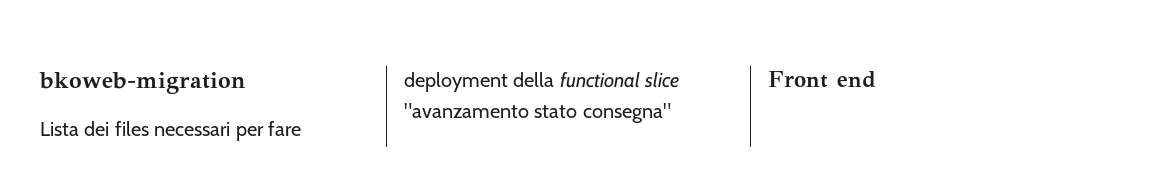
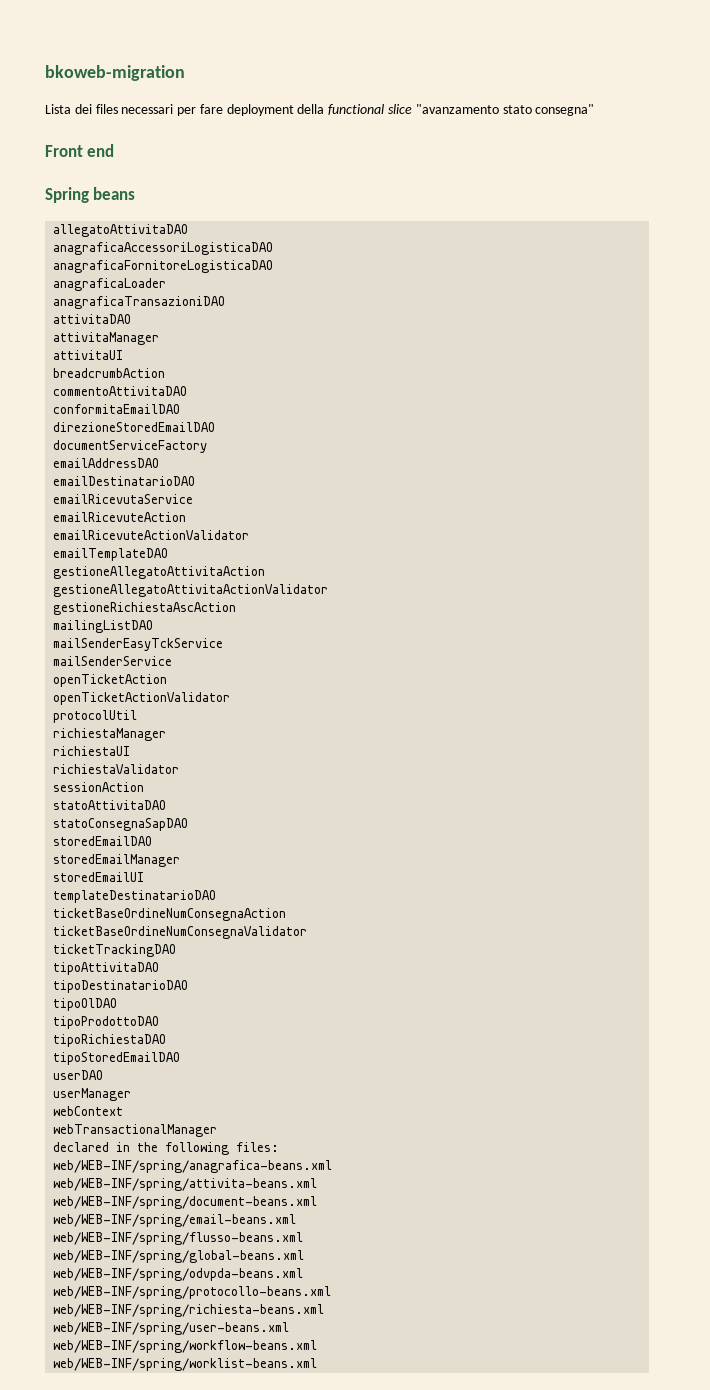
+ Spring beans
+ allegatoAttivitaDAO
+ anagraficaAccessoriLogisticaDAO
+ anagraficaFornitoreLogisticaDAO
+ anagraficaLoader
+ anagraficaTransazioniDAO
+ attivitaDAO
+ attivitaManager
+ attivitaUI
+ breadcrumbAction
+ commentoAttivitaDAO
+ conformitaEmailDAO
+ direzioneStoredEmailDAO
+ documentServiceFactory
+ emailAddressDAO
+ emailDestinatarioDAO
+ emailRicevutaService
+ emailRicevuteAction
+ emailRicevuteActionValidator
+ emailTemplateDAO
+ gestioneAllegatoAttivitaAction
+ gestioneAllegatoAttivitaActionValidator
+ gestioneRichiestaAscAction
+ mailingListDAO
+ mailSenderEasyTckService
+ mailSenderService
+ openTicketAction
+ openTicketActionValidator
+ protocolUtil
+ richiestaManager
+ richiestaUI
+ richiestaValidator
+ sessionAction
+ statoAttivitaDAO
+ statoConsegnaSapDAO
+ storedEmailDAO
+ storedEmailManager
+ storedEmailUI
+ templateDestinatarioDAO
+ ticketBaseOrdineNumConsegnaAction
+ ticketBaseOrdineNumConsegnaValidator
+ ticketTrackingDAO
+ tipoAttivitaDAO
+ tipoDestinatarioDAO
+ tipoOlDAO
+ tipoProdottoDAO
+ tipoRichiestaDAO
+ tipoStoredEmailDAO
+ userDAO
+ userManager
+ webContext
+ webTransactionalManager
+ declared in the following files:
+ web/WEB-INF/spring/anagrafica-beans.xml
+ web/WEB-INF/spring/attivita-beans.xml
+ web/WEB-INF/spring/document-beans.xml
+ web/WEB-INF/spring/email-beans.xml
+ web/WEB-INF/spring/flusso-beans.xml
+ web/WEB-INF/spring/global-beans.xml
+ web/WEB-INF/spring/odvpda-beans.xml
+ web/WEB-INF/spring/protocollo-beans.xml
+ web/WEB-INF/spring/richiesta-beans.xml
+ web/WEB-INF/spring/user-beans.xml
+ web/WEB-INF/spring/workflow-beans.xml
+ web/WEB-INF/spring/worklist-beans.xml

